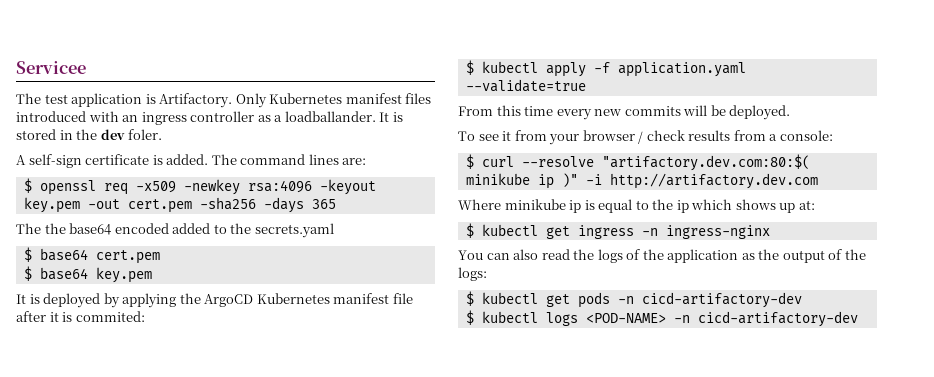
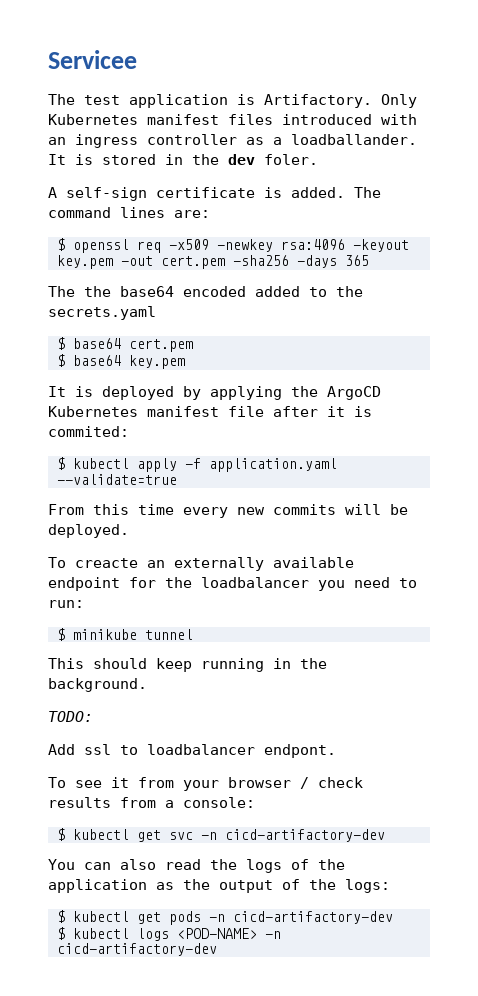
+ To creacte an externally available endpoint for the loadbalancer you need to run:
+ $ minikube tunnel
+ This should keep running in the background.
+ TODO:
+ Add ssl to loadbalancer endpont.
- $ curl --resolve "artifactory.dev.com:80:$( minikube ip )" -i http://artifactory.dev.com
- Where minikube ip is equal to the ip which shows up at:
- $ kubectl get ingress -n ingress-nginx
+ $ kubectl get svc -n cicd-artifactory-dev

